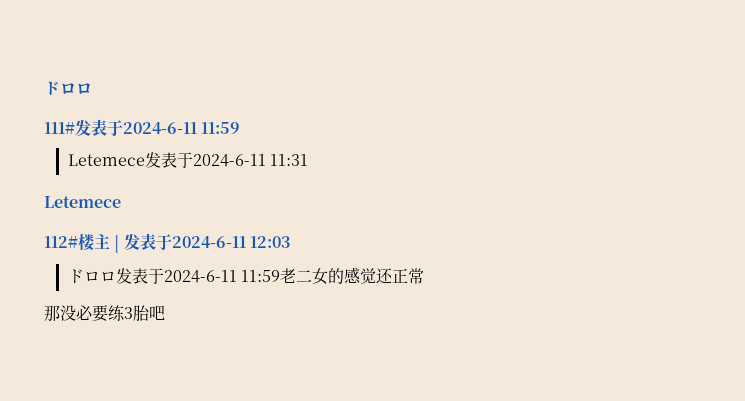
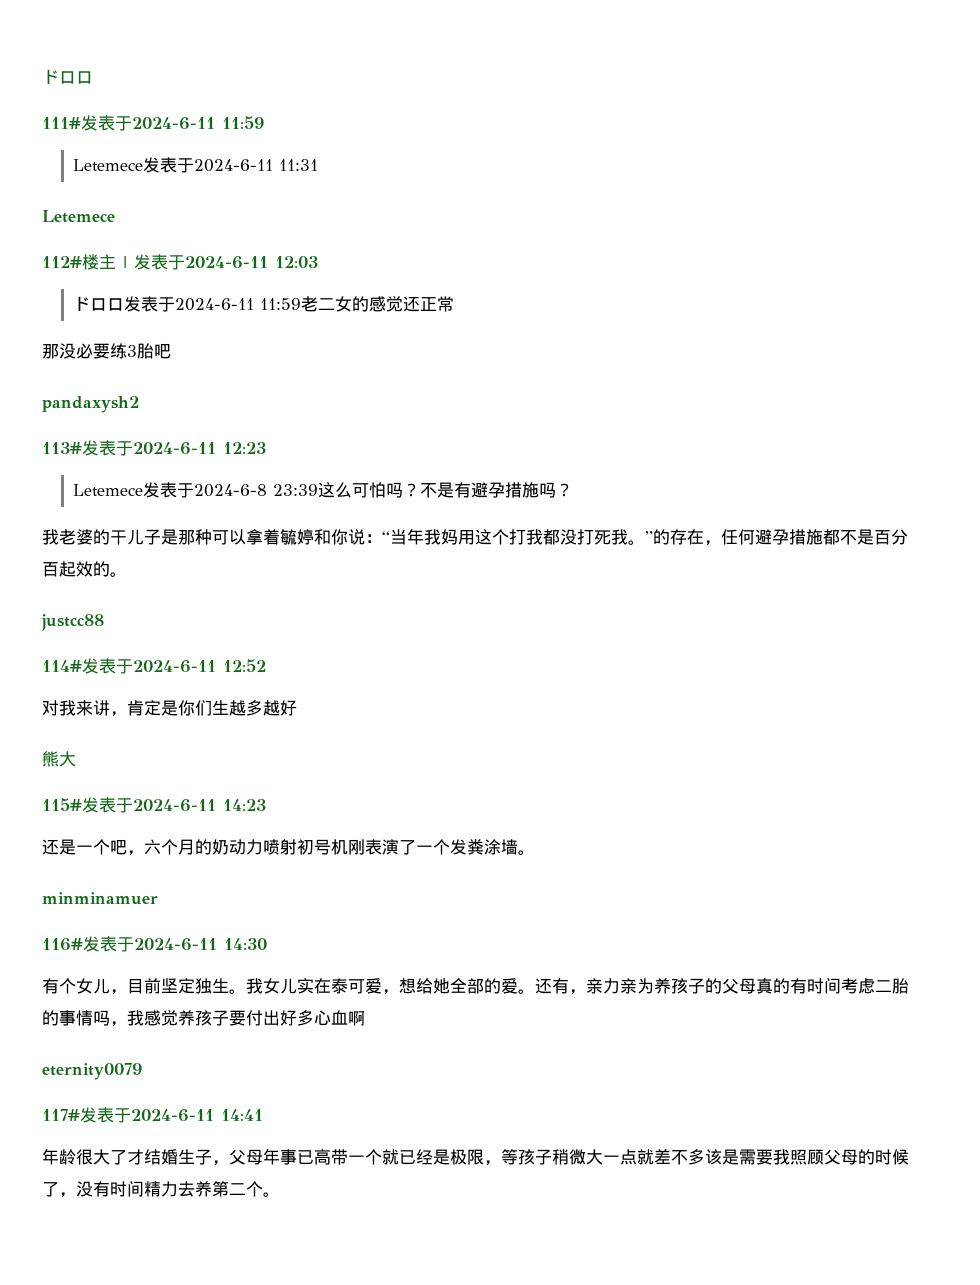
+ pandaxysh2
+ 113#发表于2024-6-11 12:23
+ Letemece发表于2024-6-8 23:39这么可怕吗？不是有避孕措施吗？
+ 我老婆的干儿子是那种可以拿着毓婷和你说：“当年我妈用这个打我都没打死我。”的存在，任何避孕措施都不是百分百起效的。
+ justcc88
+ 114#发表于2024-6-11 12:52
+ 对我来讲，肯定是你们生越多越好
+ 熊大
+ 115#发表于2024-6-11 14:23
+ 还是一个吧，六个月的奶动力喷射初号机刚表演了一个发粪涂墙。
+ minminamuer
+ 116#发表于2024-6-11 14:30
+ 有个女儿，目前坚定独生。我女儿实在泰可爱，想给她全部的爱。还有，亲力亲为养孩子的父母真的有时间考虑二胎的事情吗，我感觉养孩子要付出好多心血啊
+ eternity0079
+ 117#发表于2024-6-11 14:41
+ 年龄很大了才结婚生子，父母年事已高带一个就已经是极限，等孩子稍微大一点就差不多该是需要我照顾父母的时候了，没有时间精力去养第二个。

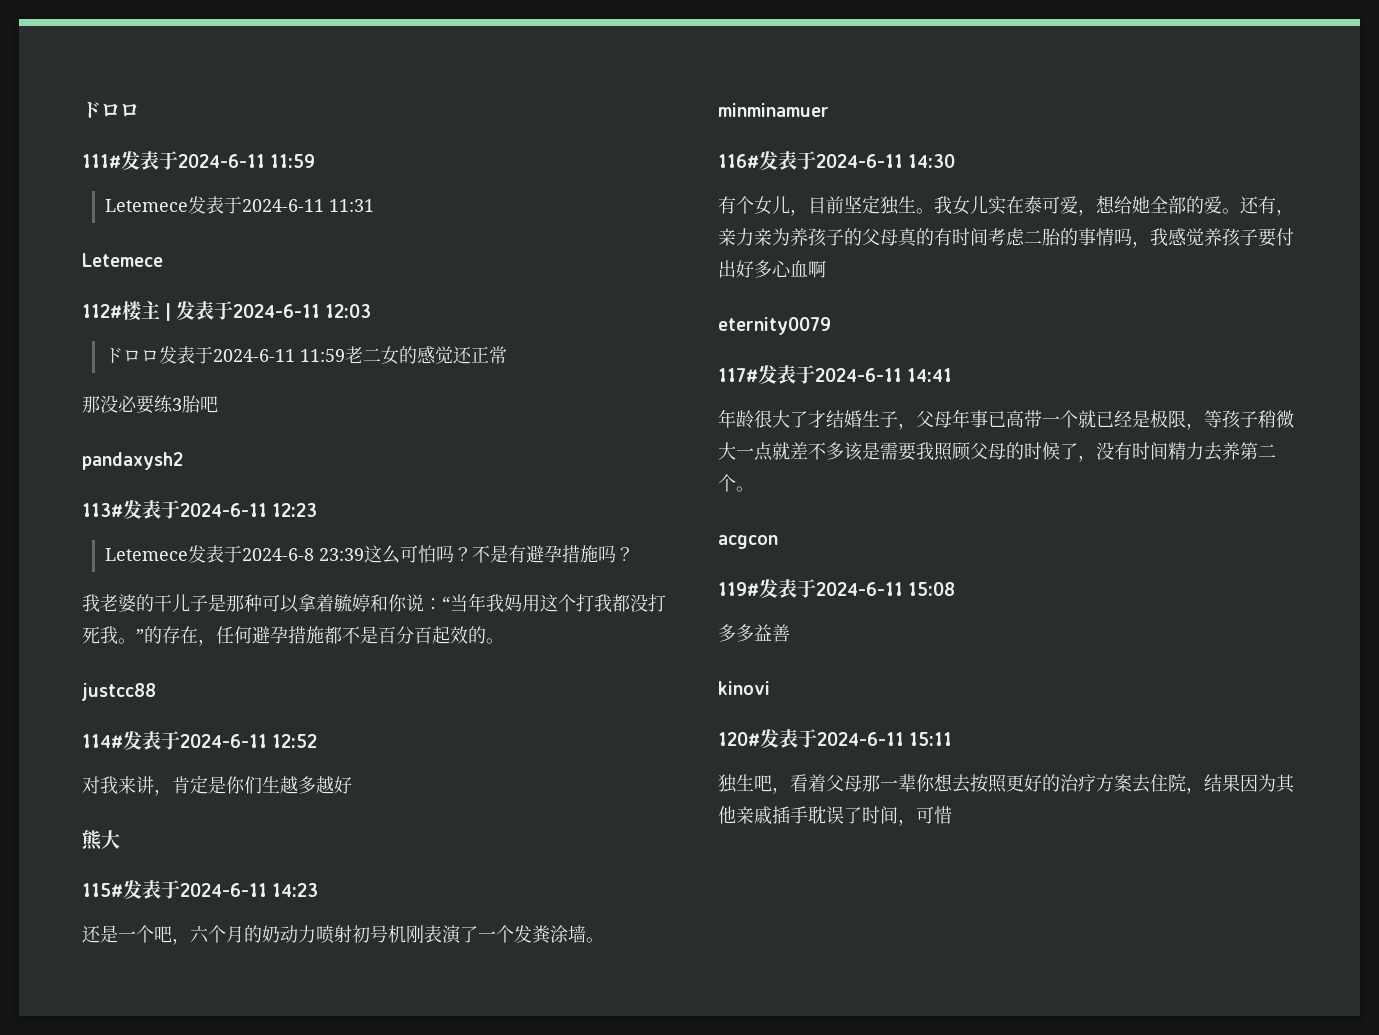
+ acgcon
+ 119#发表于2024-6-11 15:08
+ 多多益善
+ kinovi
+ 120#发表于2024-6-11 15:11
+ 独生吧，看着父母那一辈你想去按照更好的治疗方案去住院，结果因为其他亲戚插手耽误了时间，可惜

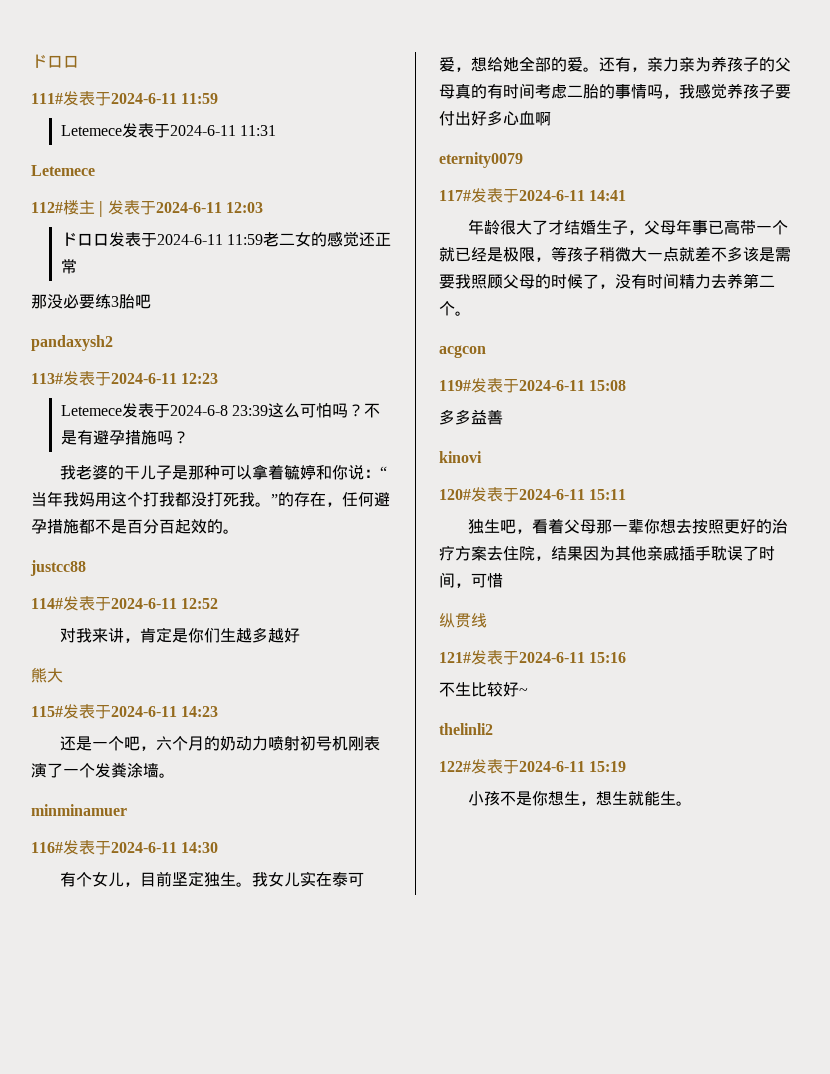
+ 纵贯线
+ 121#发表于2024-6-11 15:16
+ 不生比较好~
+ thelinli2
+ 122#发表于2024-6-11 15:19
+ 小孩不是你想生，想生就能生。

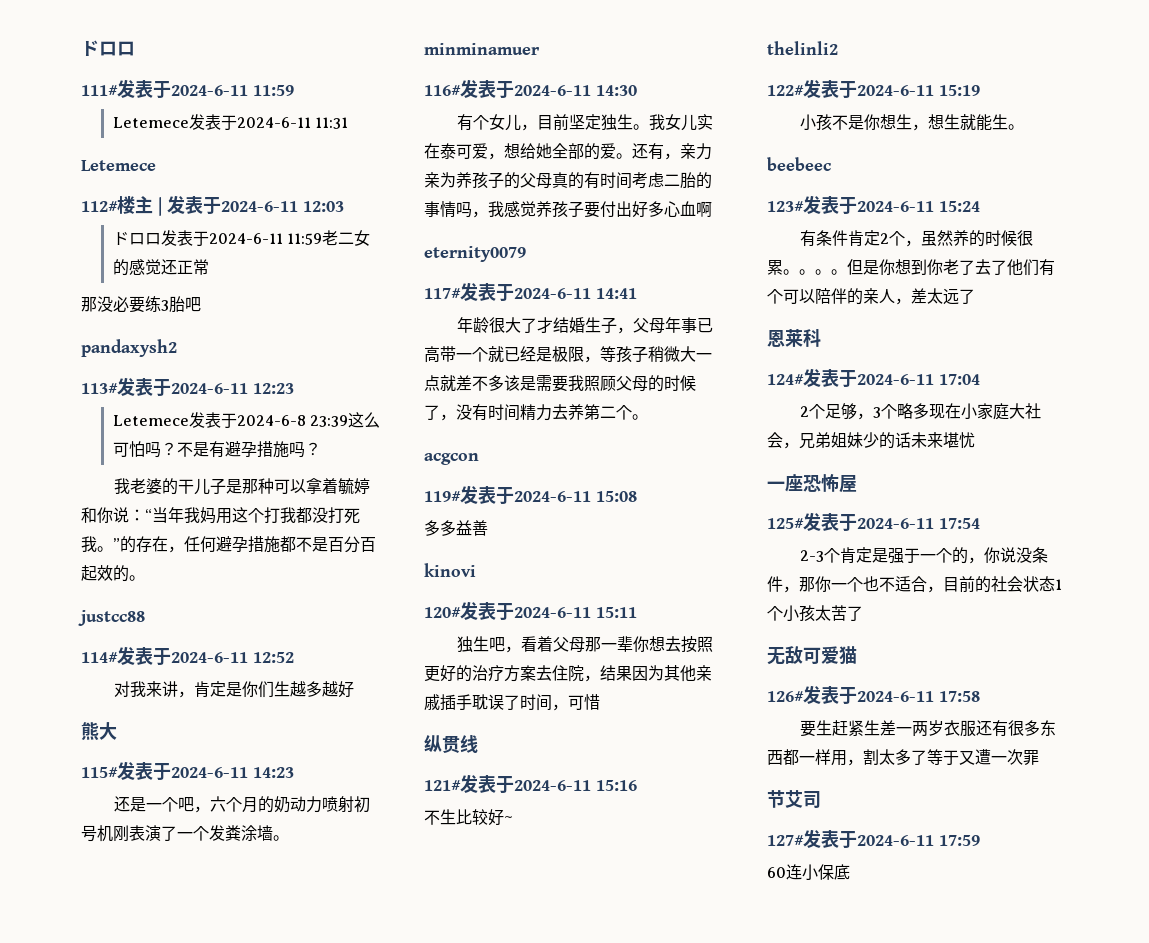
+ beebeec
+ 123#发表于2024-6-11 15:24
+ 有条件肯定2个，虽然养的时候很累。。。。但是你想到你老了去了他们有个可以陪伴的亲人，差太远了
+ 恩莱科
+ 124#发表于2024-6-11 17:04
+ 2个足够，3个略多现在小家庭大社会，兄弟姐妹少的话未来堪忧
+ 一座恐怖屋
+ 125#发表于2024-6-11 17:54
+ 2-3个肯定是强于一个的，你说没条件，那你一个也不适合，目前的社会状态1个小孩太苦了
+ 无敌可爱猫
+ 126#发表于2024-6-11 17:58
+ 要生赶紧生差一两岁衣服还有很多东西都一样用，割太多了等于又遭一次罪
+ 节艾司
+ 127#发表于2024-6-11 17:59
+ 60连小保底

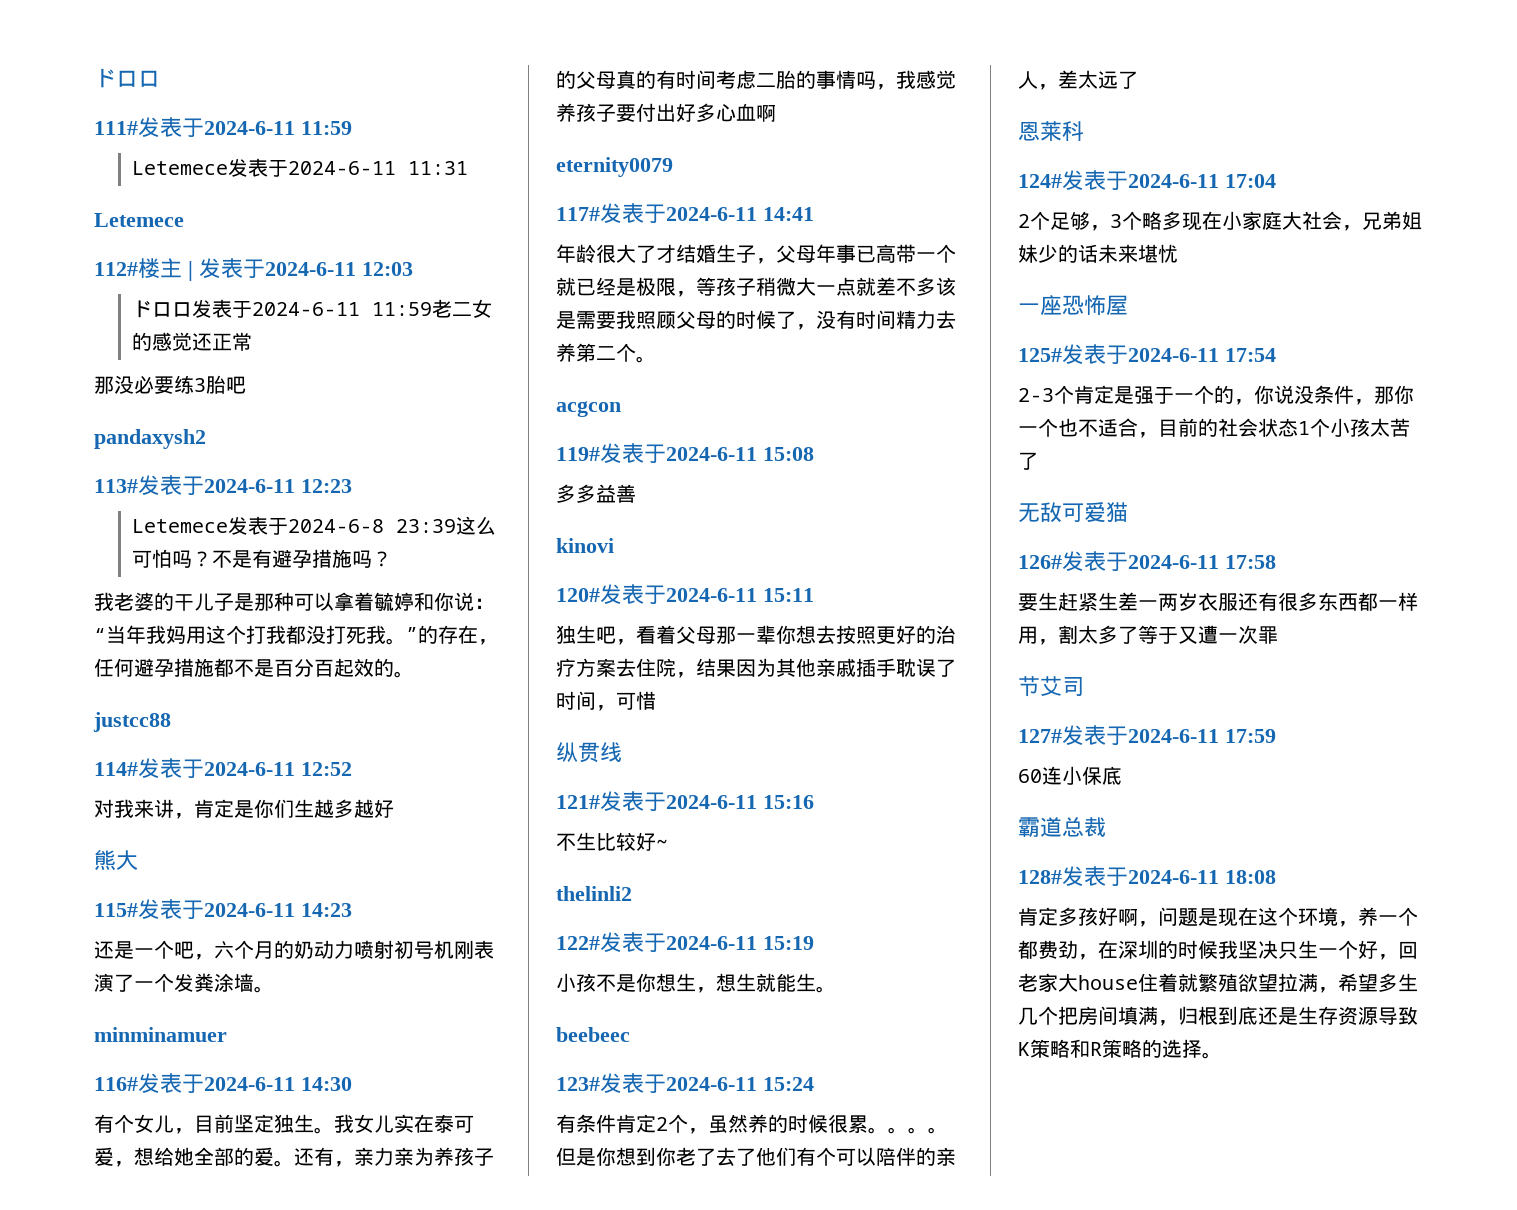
+ 霸道总裁
+ 128#发表于2024-6-11 18:08
+ 肯定多孩好啊，问题是现在这个环境，养一个都费劲，在深圳的时候我坚决只生一个好，回老家大house住着就繁殖欲望拉满，希望多生几个把房间填满，归根到底还是生存资源导致K策略和R策略的选择。

